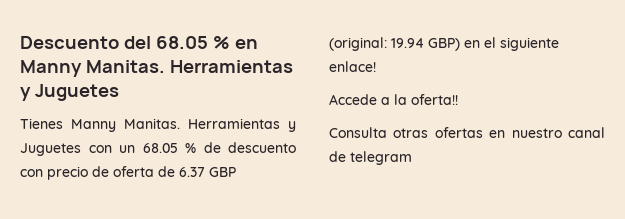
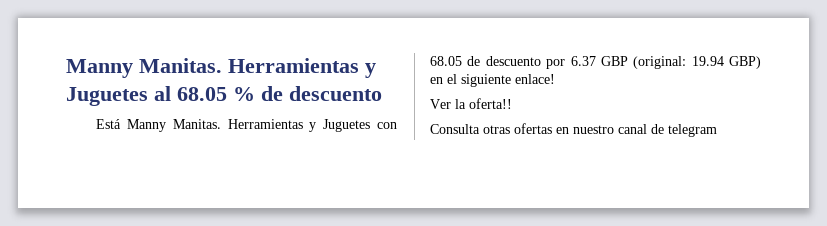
- Descuento del 68.05 % en Manny Manitas. Herramientas y Juguetes
- Tienes Manny Manitas.
+ Manny Manitas. Herramientas y Juguetes al 68.05 % de descuento
+ Está Manny Manitas.
- Herramientas y Juguetes con un 68.05 % de descuento con precio de oferta de 6.37 GBP (original: 19.94 GBP) en el siguiente enlace!
+ Herramientas y Juguetes con 68.05 de descuento por 6.37 GBP (original: 19.94 GBP) en el siguiente enlace!
- Accede a la oferta!!
+ Ver la oferta!!

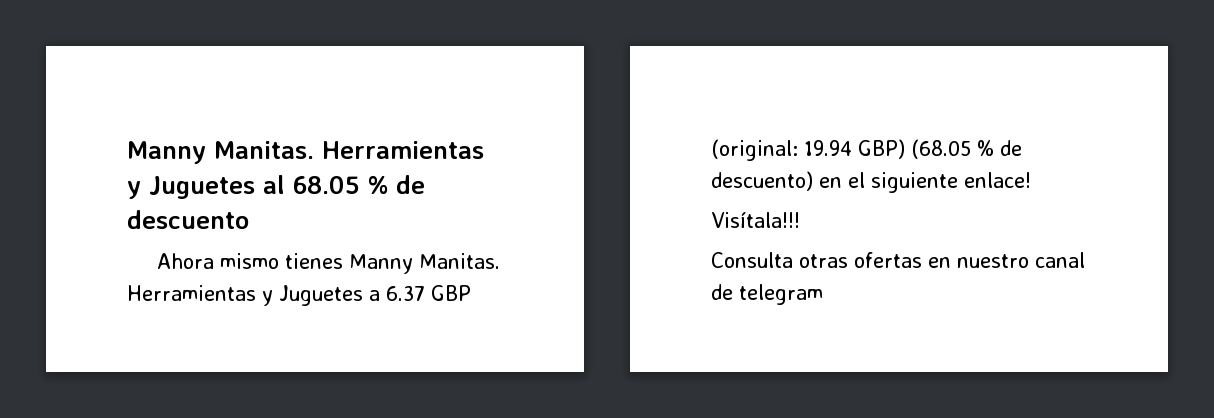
- Está Manny Manitas. Herramientas y Juguetes con 68.05 de descuento por 6.37 GBP (original: 19.94 GBP) en el siguiente enlace!
+ Ahora mismo tienes Manny Manitas. Herramientas y Juguetes a 6.37 GBP (original: 19.94 GBP) (68.05 % de descuento) en el siguiente enlace!
- Ver la oferta!!
+ Visítala!!!

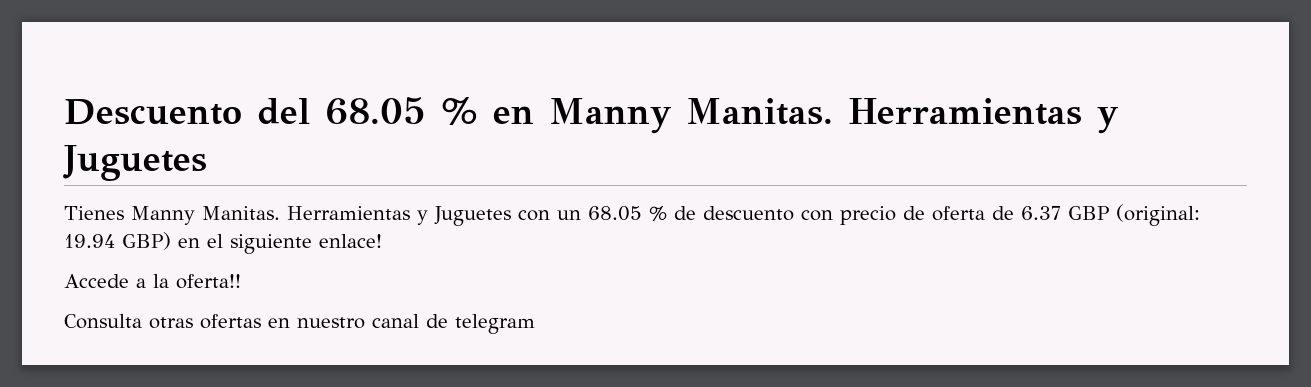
- Manny Manitas. Herramientas y Juguetes al 68.05 % de descuento
- Ahora mismo tienes Manny Manitas. Herramientas y Juguetes a 6.37 GBP (original: 19.94 GBP) (68.05 % de descuento) en el siguiente enlace!
+ Descuento del 68.05 % en Manny Manitas. Herramientas y Juguetes
+ Tienes Manny Manitas. Herramientas y Juguetes con un 68.05 % de descuento con precio de oferta de 6.37 GBP (original: 19.94 GBP) en el siguiente enlace!
- Visítala!!!
+ Accede a la oferta!!

